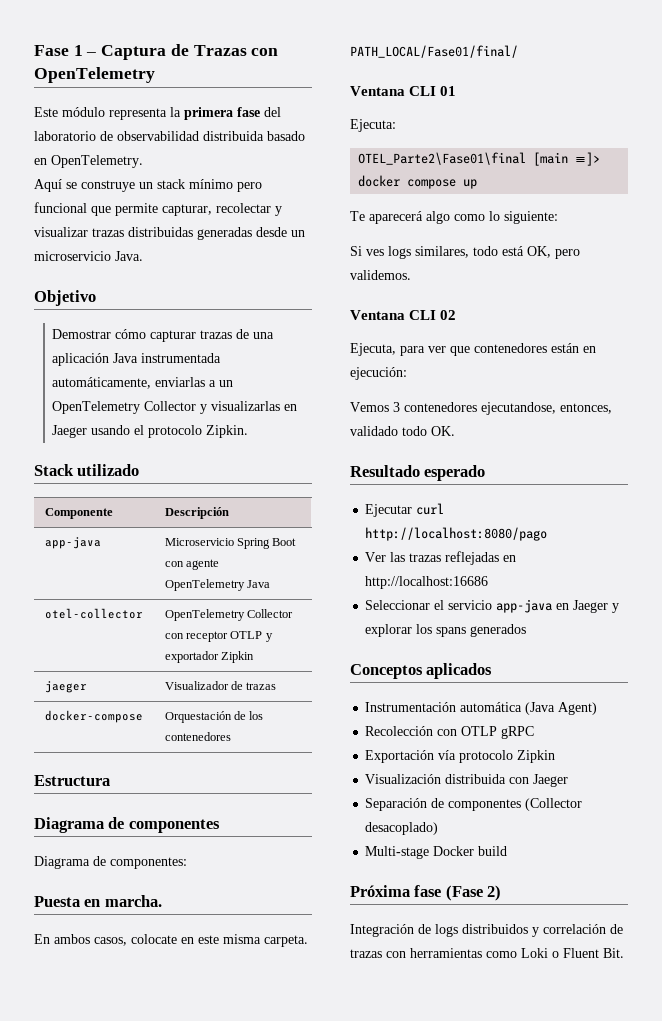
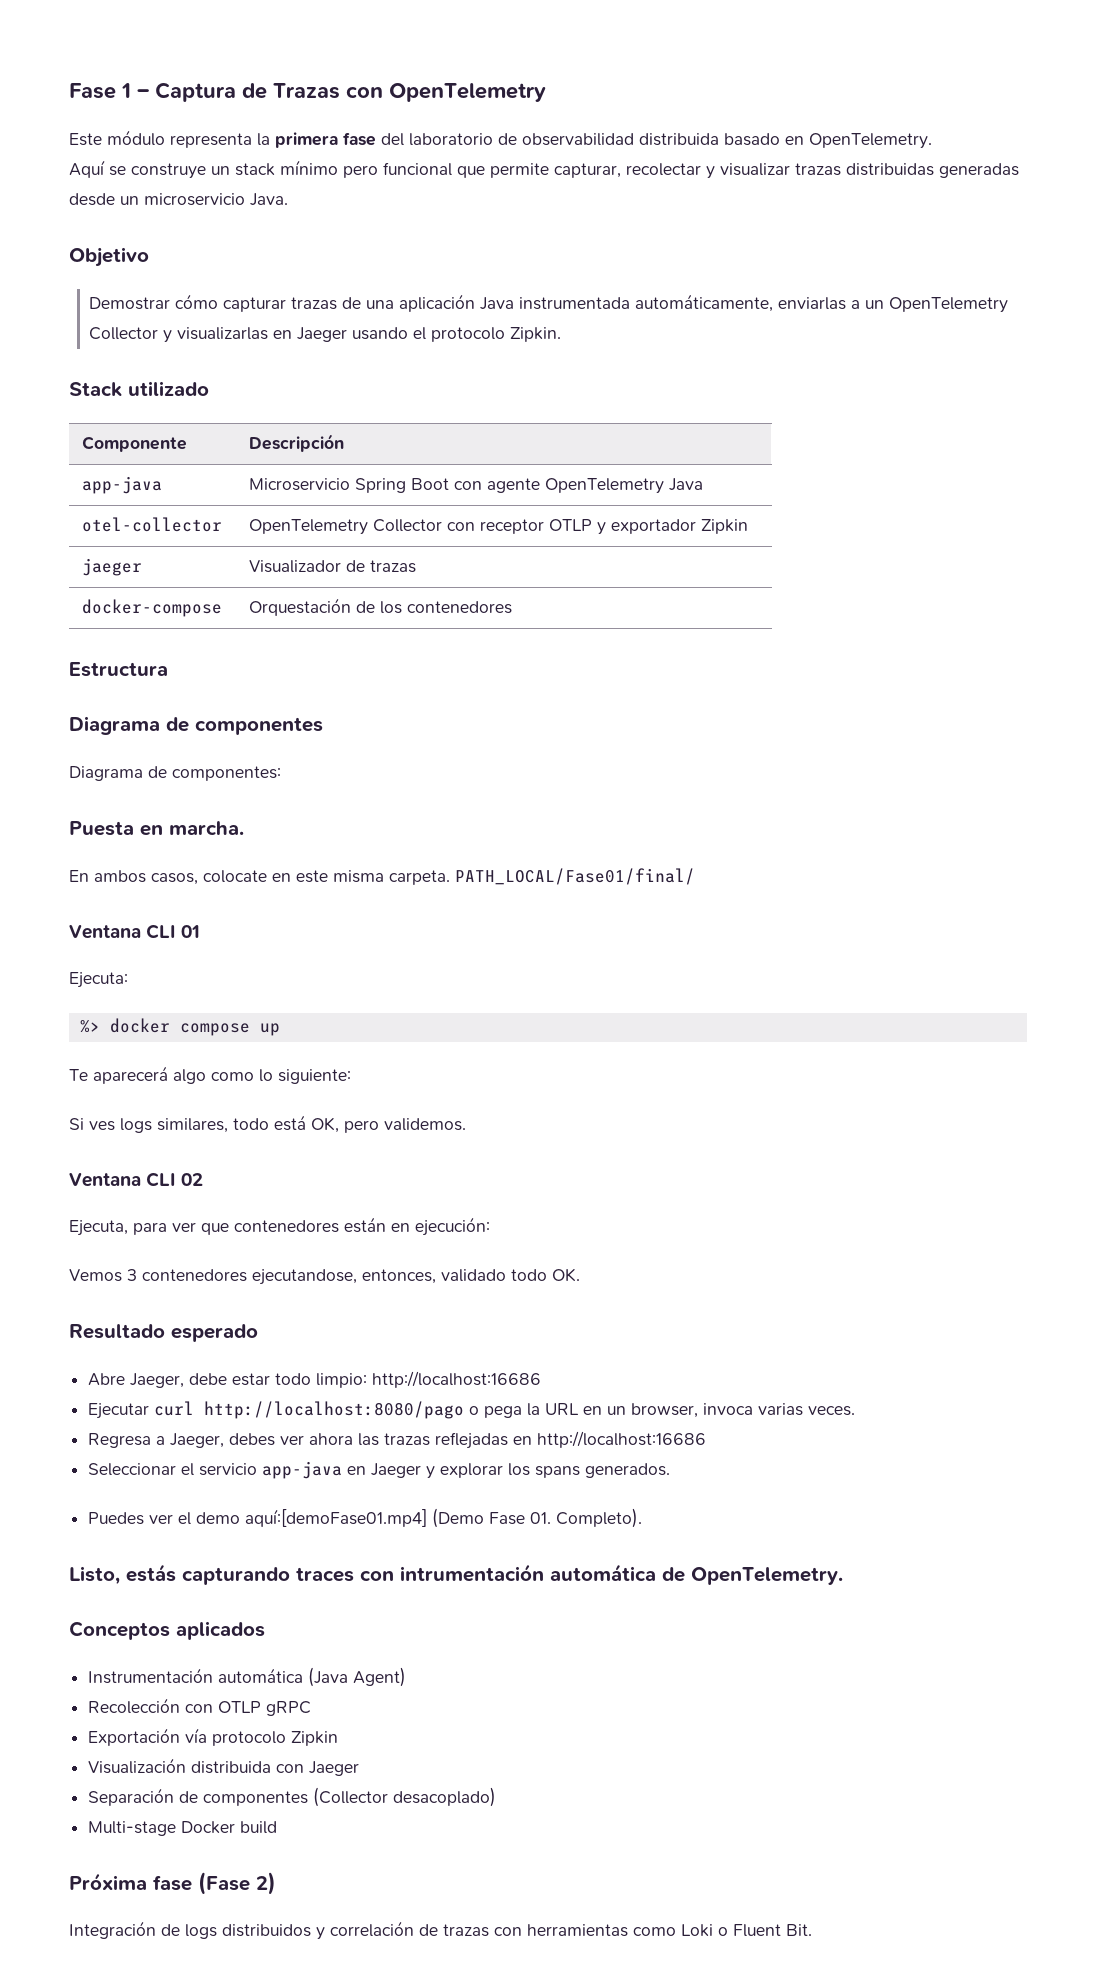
- OTEL_Parte2\Fase01\final [main ≡]> docker compose up
+ %> docker compose up
- Ejecutar curl http://localhost:8080/pago
- Ver las trazas reflejadas en http://localhost:16686
+ Abre Jaeger, debe estar todo limpio: http://localhost:16686
+ Ejecutar curl http://localhost:8080/pago o pega la URL en un browser, invoca varias veces.
+ Regresa a Jaeger, debes ver ahora las trazas reflejadas en http://localhost:16686
- Seleccionar el servicio app-java en Jaeger y explorar los spans generados
+ Seleccionar el servicio app-java en Jaeger y explorar los spans generados.
+ Puedes ver el demo aquí:[demoFase01.mp4] (Demo Fase 01. Completo).
+ Listo, estás capturando traces con intrumentación automática de OpenTelemetry.

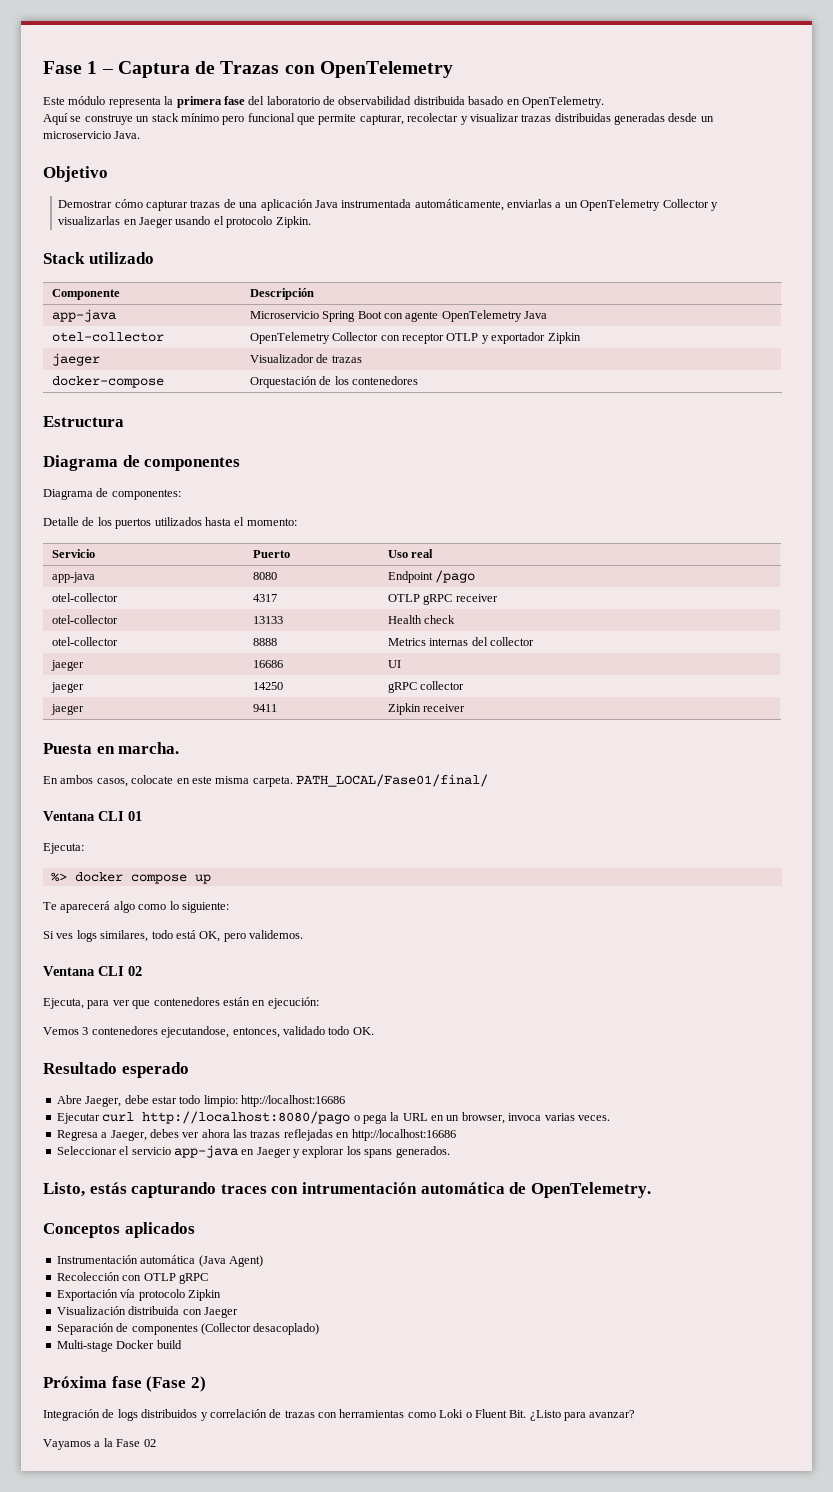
+ Detalle de los puertos utilizados hasta el momento:
+ Servicio | Puerto | Uso real
+ app-java | 8080 | Endpoint /pago
+ otel-collector | 4317 | OTLP gRPC receiver
+ otel-collector | 13133 | Health check
+ otel-collector | 8888 | Metrics internas del collector
+ jaeger | 16686 | UI
+ jaeger | 14250 | gRPC collector
+ jaeger | 9411 | Zipkin receiver
- Puedes ver el demo aquí:[demoFase01.mp4] (Demo Fase 01. Completo).
- Integración de logs distribuidos y correlación de trazas con herramientas como Loki o Fluent Bit.
+ Integración de logs distribuidos y correlación de trazas con herramientas como Loki o Fluent Bit. ¿Listo para avanzar?
+ Vayamos a la Fase 02

